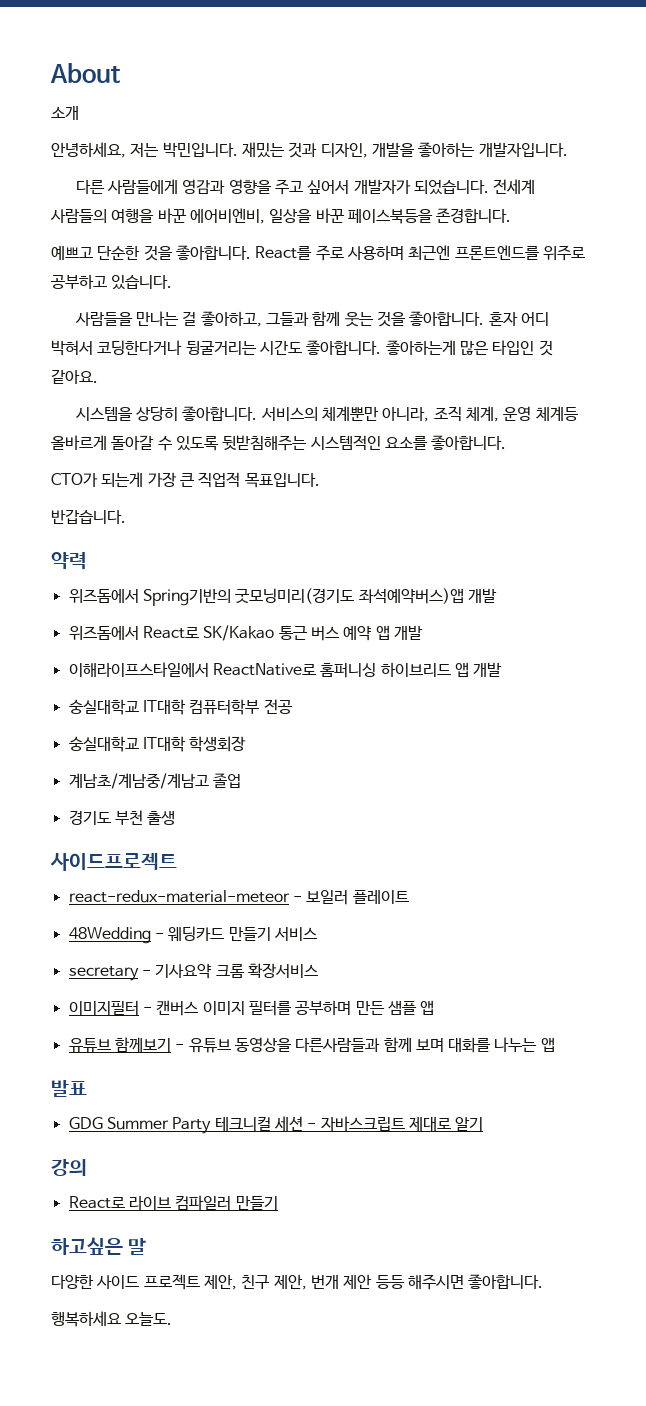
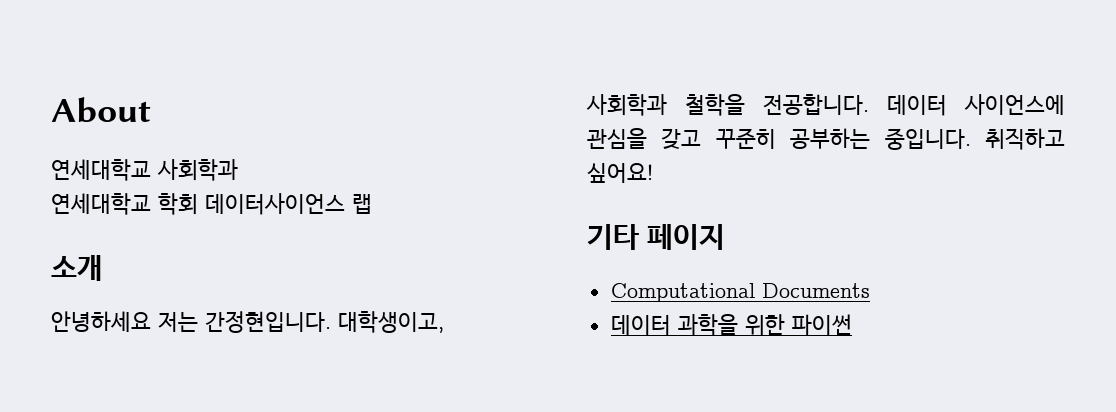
+ 연세대학교 사회학과
+ 연세대학교 학회 데이터사이언스 랩
  소개
- 안녕하세요, 저는 박민입니다. 재밌는 것과 디자인, 개발을 좋아하는 개발자입니다.
- 다른 사람들에게 영감과 영향을 주고 싶어서 개발자가 되었습니다. 전세계 사람들의 여행을 바꾼 에어비엔비, 일상을 바꾼 페이스북등을 존경합니다.
- 예쁘고 단순한 것을 좋아합니다. React를 주로 사용하며 최근엔 프론트엔드를 위주로 공부하고 있습니다.
- 사람들을 만나는 걸 좋아하고, 그들과 함께 웃는 것을 좋아합니다. 혼자 어디 박혀서 코딩한다거나 뒹굴거리는 시간도 좋아합니다. 좋아하는게 많은 타입인 것 같아요.
- 시스템을 상당히 좋아합니다. 서비스의 체계뿐만 아니라, 조직 체계, 운영 체계등 올바르게 돌아갈 수 있도록 뒷받침해주는 시스템적인 요소를 좋아합니다.
- CTO가 되는게 가장 큰 직업적 목표입니다.
- 반갑습니다.
- 약력
- 위즈돔에서 Spring기반의 굿모닝미리(경기도 좌석예약버스)앱 개발
- 위즈돔에서 React로 SK/Kakao 통근 버스 예약 앱 개발
- 이해라이프스타일에서 ReactNative로 홈퍼니싱 하이브리드 앱 개발
- 숭실대학교 IT대학 컴퓨터학부 전공
- 숭실대학교 IT대학 학생회장
- 계남초/계남중/계남고 졸업
- 경기도 부천 출생
- 사이드프로젝트
- react-redux-material-meteor - 보일러 플레이트
- 48Wedding - 웨딩카드 만들기 서비스
- secretary - 기사요약 크롬 확장서비스
- 이미지필터 - 캔버스 이미지 필터를 공부하며 만든 샘플 앱
- 유튜브 함께보기 - 유튜브 동영상을 다른사람들과 함께 보며 대화를 나누는 앱
- 발표
- GDG Summer Party 테크니컬 세션 - 자바스크립트 제대로 알기
- 강의
- React로 라이브 컴파일러 만들기
- 하고싶은 말
- 다양한 사이드 프로젝트 제안, 친구 제안, 번개 제안 등등 해주시면 좋아합니다.
- 행복하세요 오늘도.
+ 안녕하세요 저는 간정현입니다. 대학생이고, 사회학과 철학을 전공합니다. 데이터 사이언스에 관심을 갖고 꾸준히 공부하는 중입니다. 취직하고 싶어요!
+ 기타 페이지
+ Computational Documents
+ 데이터 과학을 위한 파이썬

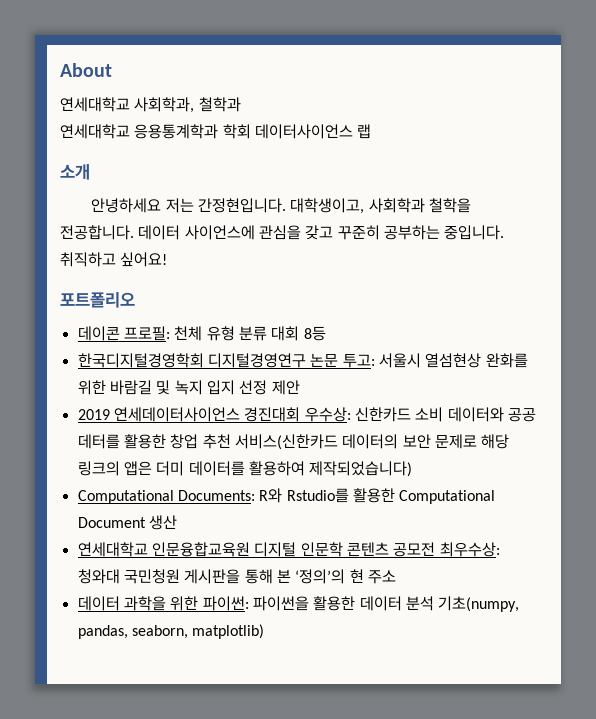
- 연세대학교 사회학과
- 연세대학교 학회 데이터사이언스 랩
+ 연세대학교 사회학과, 철학과
+ 연세대학교 응용통계학과 학회 데이터사이언스 랩
- 기타 페이지
- Computational Documents
- 데이터 과학을 위한 파이썬
+ 포트폴리오
+ 데이콘 프로필: 천체 유형 분류 대회 8등
+ 한국디지털경영학회 디지털경영연구 논문 투고: 서울시 열섬현상 완화를 위한 바람길 및 녹지 입지 선정 제안
+ 2019 연세데이터사이언스 경진대회 우수상: 신한카드 소비 데이터와 공공 데터를 활용한 창업 추천 서비스(신한카드 데이터의 보안 문제로 해당 링크의 앱은 더미 데이터를 활용하여 제작되었습니다)
+ Computational Documents: R와 Rstudio를 활용한 Computational Document 생산
+ 연세대학교 인문융합교육원 디지털 인문학 콘텐츠 공모전 최우수상: 청와대 국민청원 게시판을 통해 본 ‘정의’의 현 주소
+ 데이터 과학을 위한 파이썬: 파이썬을 활용한 데이터 분석 기초(numpy, pandas, seaborn, matplotlib)

